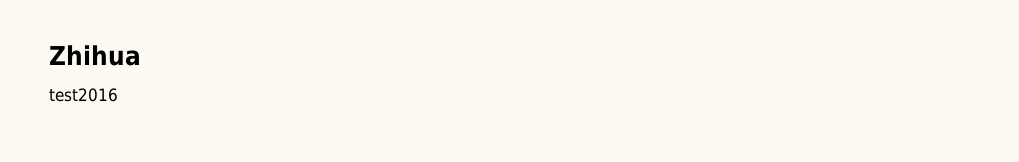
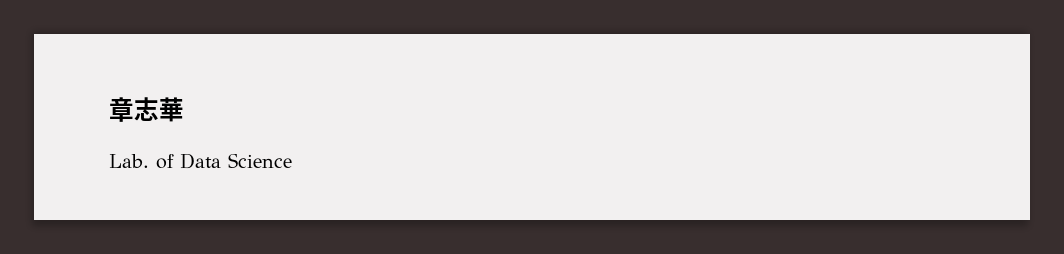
- Zhihua
- test2016
+ 章志華
+ Lab. of Data Science

